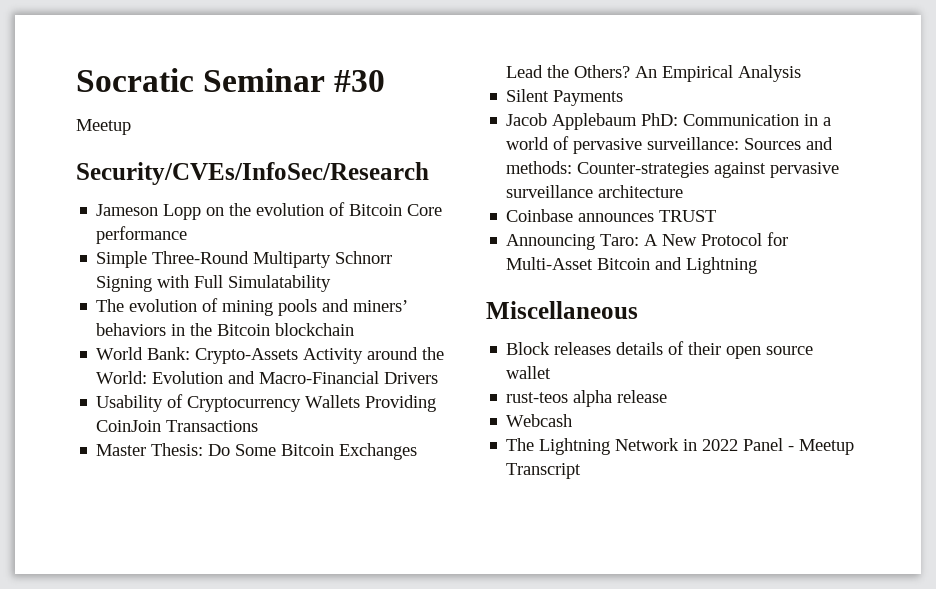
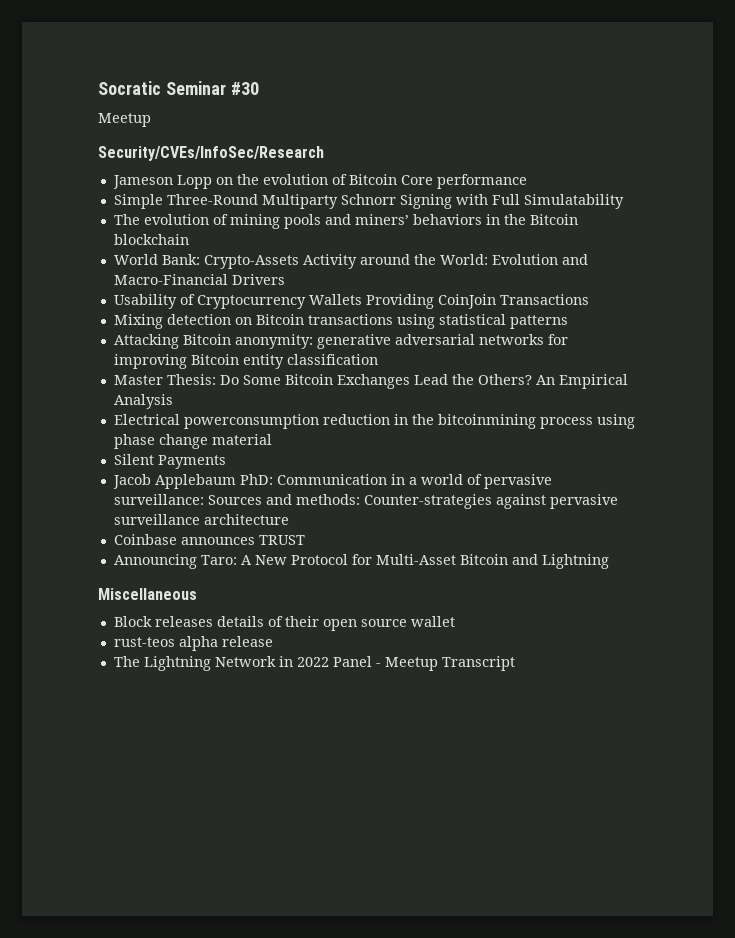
+ Mixing detection on Bitcoin transactions using statistical patterns
+ Attacking Bitcoin anonymity: generative adversarial networks for improving Bitcoin entity classification
+ Electrical powerconsumption reduction in the bitcoinmining process using phase change material
- Webcash

